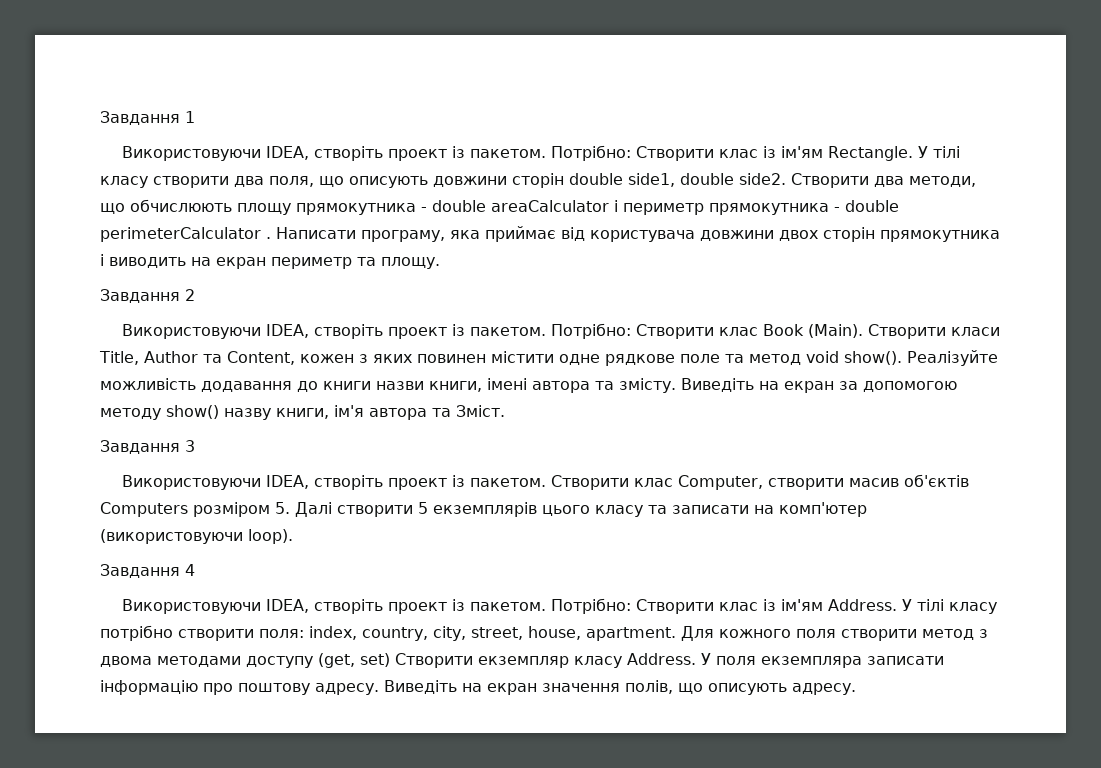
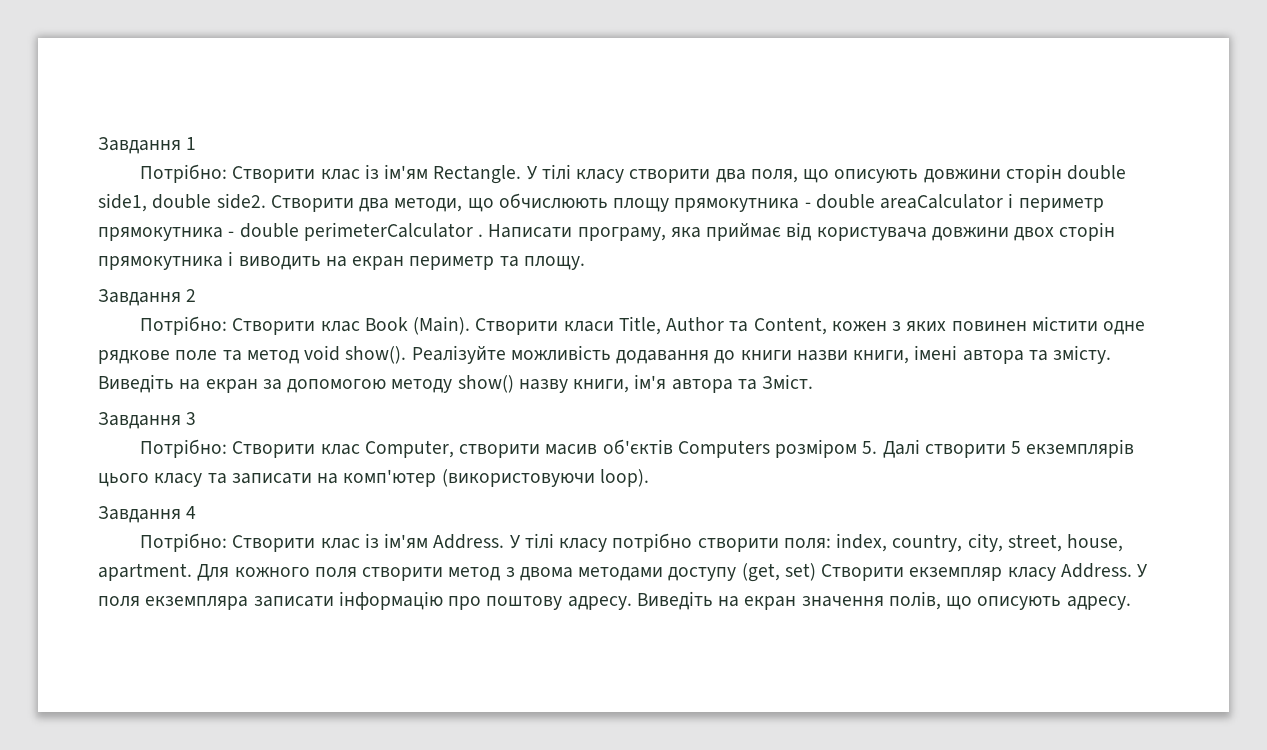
  Завдання 1
- Використовуючи IDEA, створіть проект із пакетом. Потрібно: Створити клас із ім'ям Rectangle.
+ Потрібно: Створити клас із ім'ям Rectangle.
  Завдання 2
- Використовуючи IDEA, створіть проект із пакетом. Потрібно: Створити клас Book (Main).
+ Потрібно: Створити клас Book (Main).
- Використовуючи IDEA, створіть проект із пакетом. Створити клас Computer, створити масив об'єктів Computers розміром 5. Далі створити 5 екземплярів цього класу та записати на комп'ютер (використовуючи loop).
+ Потрібно: Створити клас Computer, створити масив об'єктів Computers розміром 5. Далі створити 5 екземплярів цього класу та записати на комп'ютер (використовуючи loop).
  Завдання 4
- Використовуючи IDEA, створіть проект із пакетом. Потрібно: Створити клас із ім'ям Address.
+ Потрібно: Створити клас із ім'ям Address.

